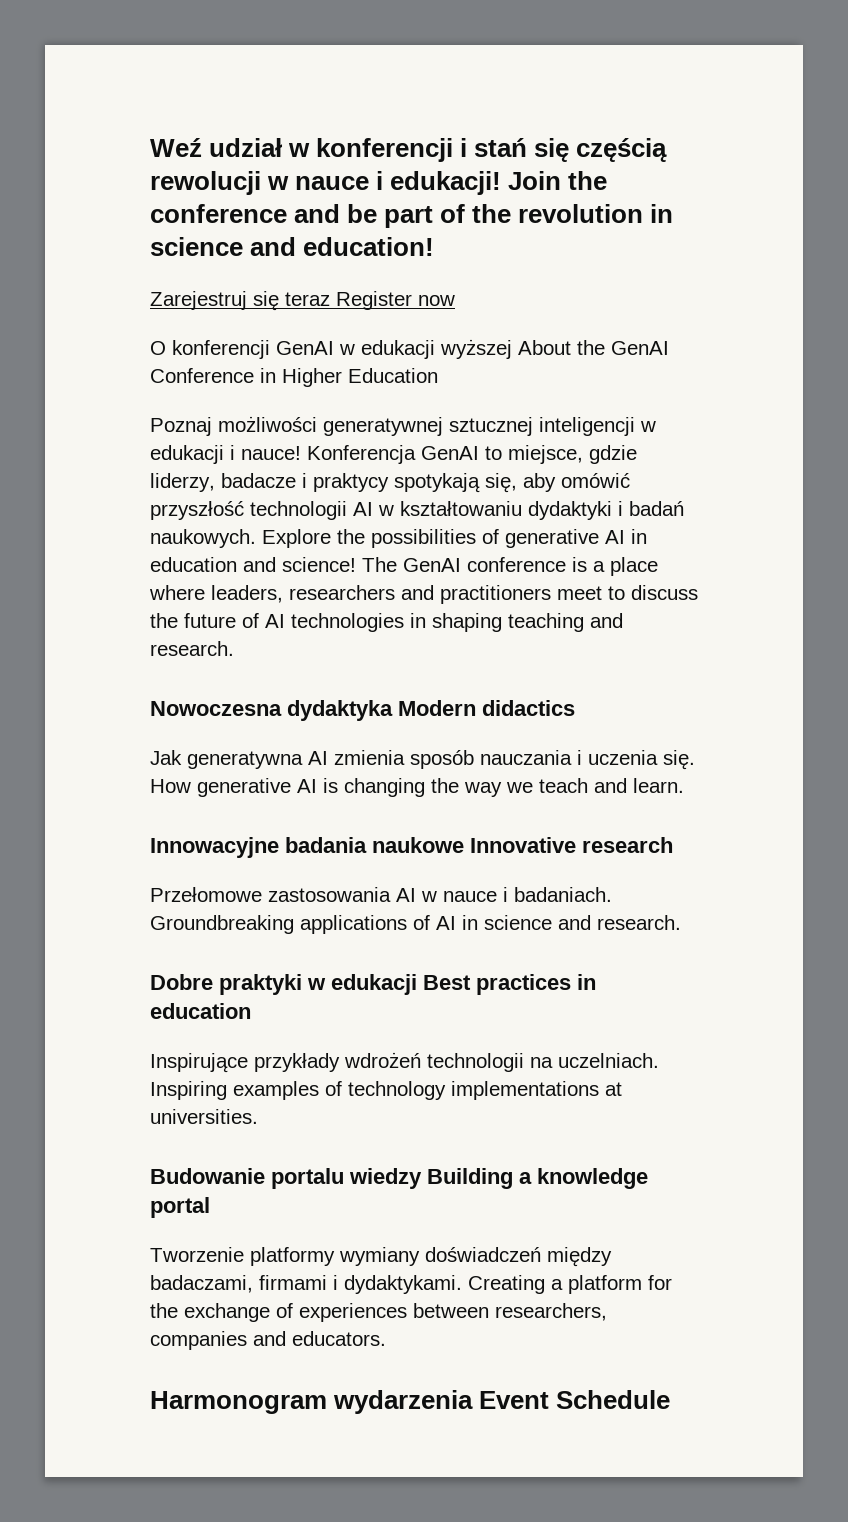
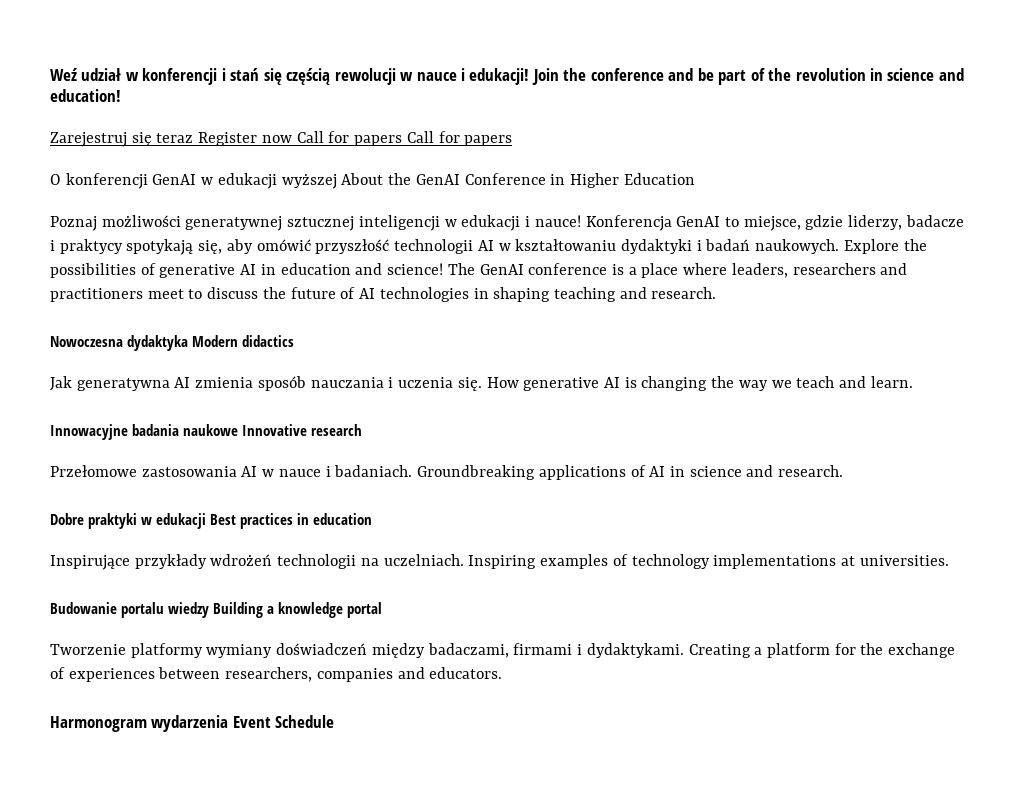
- Zarejestruj się teraz Register now
+ Zarejestruj się teraz Register now Call for papers Call for papers

